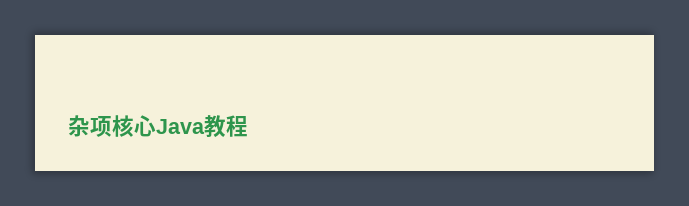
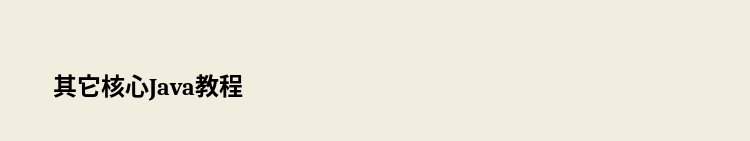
- 杂项核心Java教程
+ 其它核心Java教程

